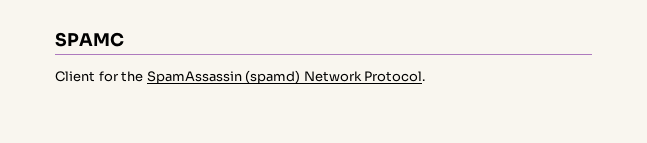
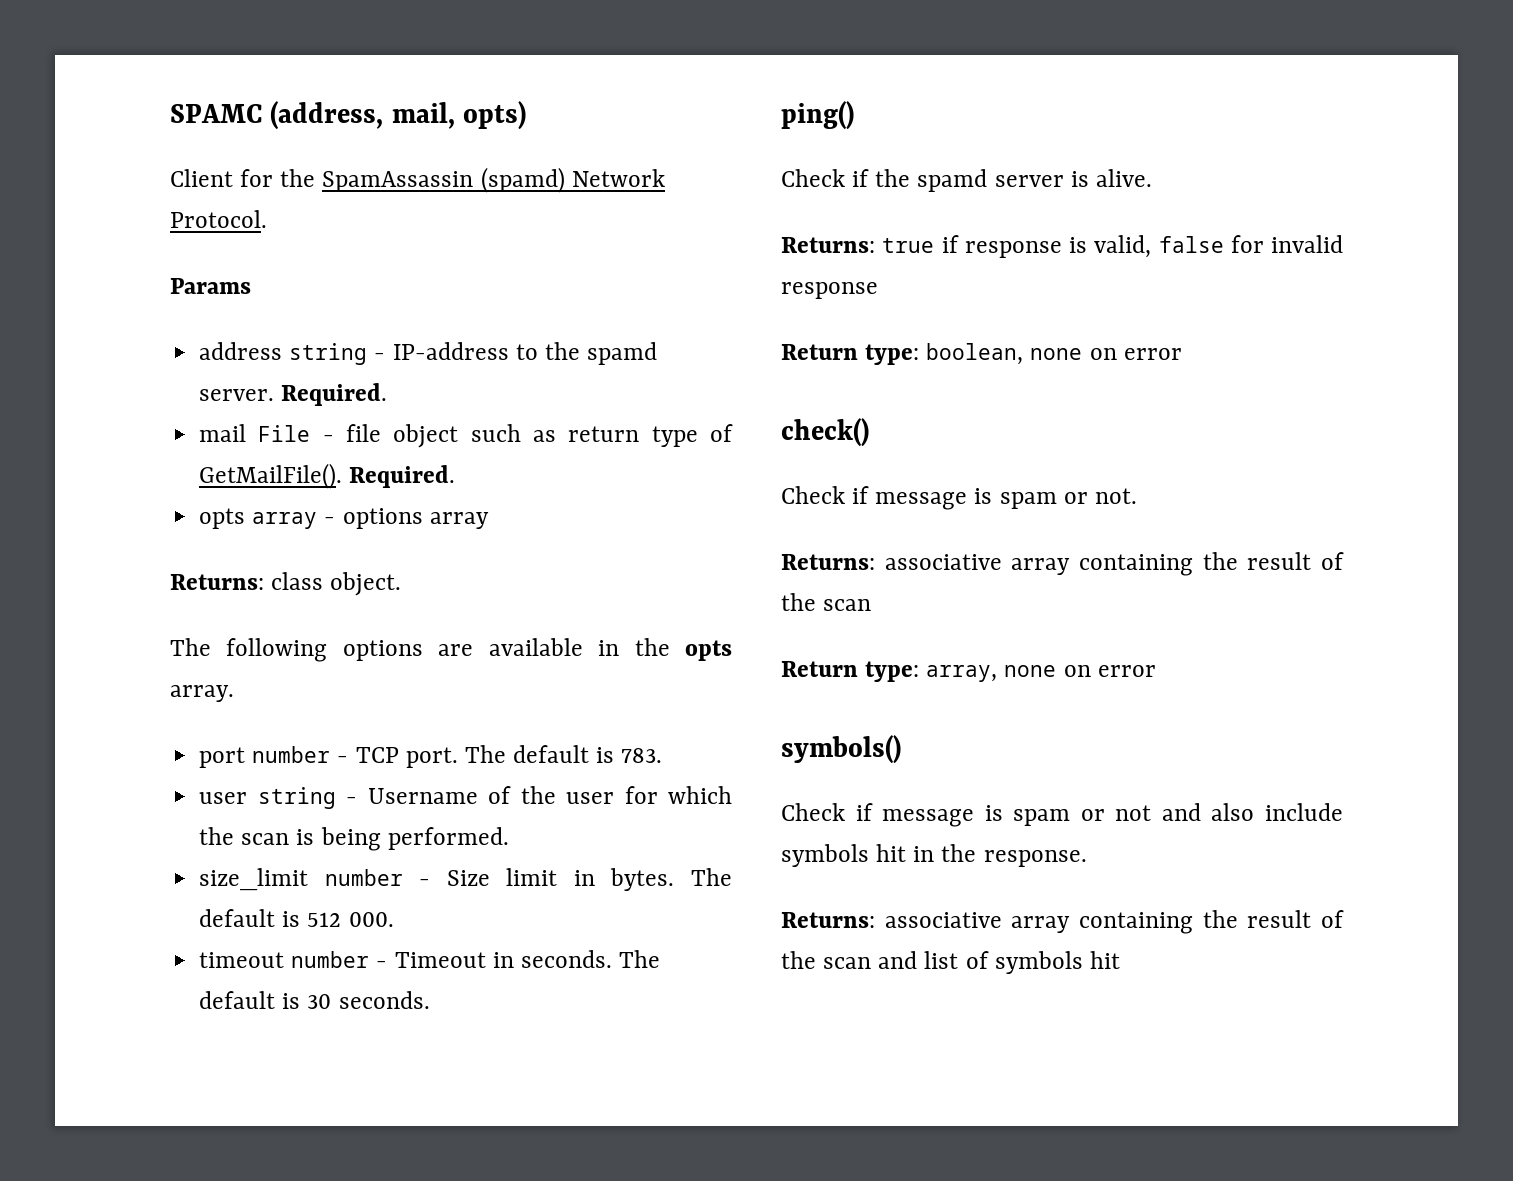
- SPAMC
+ SPAMC (address, mail, opts)
+ Params
+ address string - IP-address to the spamd server. Required.
+ mail File - file object such as return type of GetMailFile(). Required.
+ opts array - options array
+ Returns: class object.
+ The following options are available in the opts array.
+ port number - TCP port. The default is 783.
+ user string - Username of the user for which the scan is being performed.
+ size_limit number - Size limit in bytes. The default is 512 000.
+ timeout number - Timeout in seconds. The default is 30 seconds.
+ ping()
+ Check if the spamd server is alive.
+ Returns: true if response is valid, false for invalid response
+ Return type: boolean, none on error
+ check()
+ Check if message is spam or not.
+ Returns: associative array containing the result of the scan
+ Return type: array, none on error
+ symbols()
+ Check if message is spam or not and also include symbols hit in the response.
+ Returns: associative array containing the result of the scan and list of symbols hit

